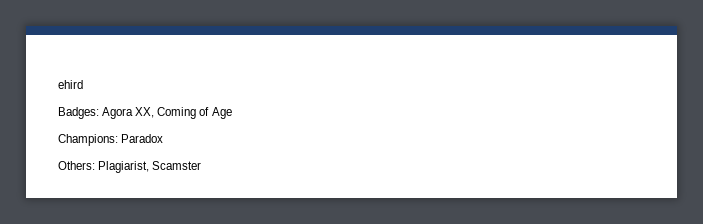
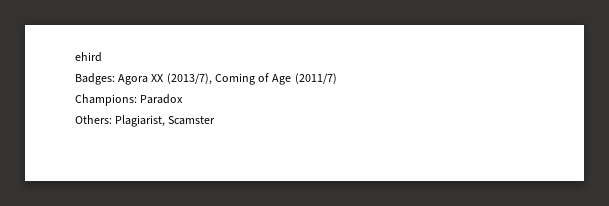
- Badges: Agora XX, Coming of Age
+ Badges: Agora XX (2013/7), Coming of Age (2011/7)

